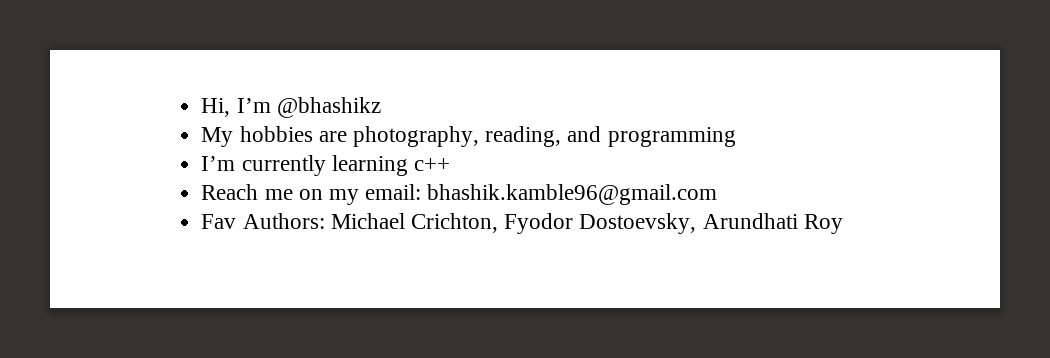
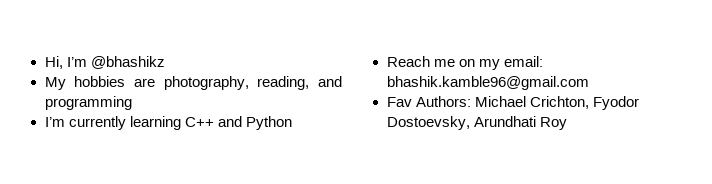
- I’m currently learning c++
+ I’m currently learning C++ and Python

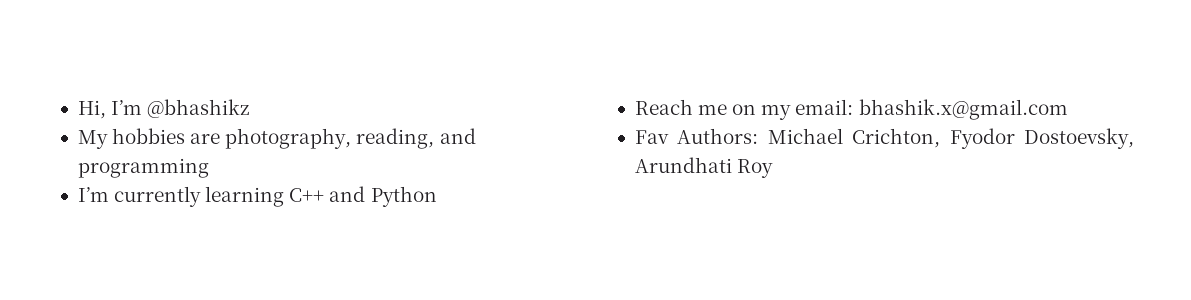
- Reach me on my email: bhashik.kamble96@gmail.com
+ Reach me on my email: bhashik.x@gmail.com

